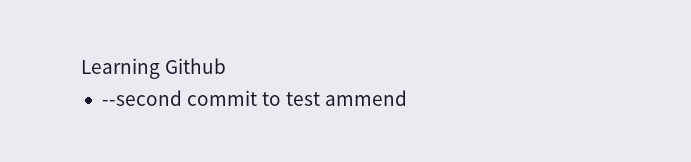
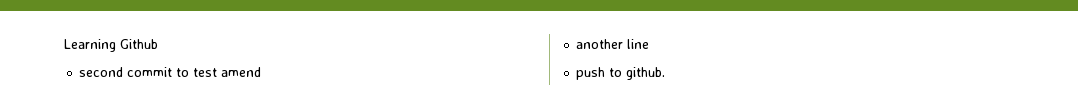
- --second commit to test ammend
+ second commit to test amend
+ another line
+ push to github.

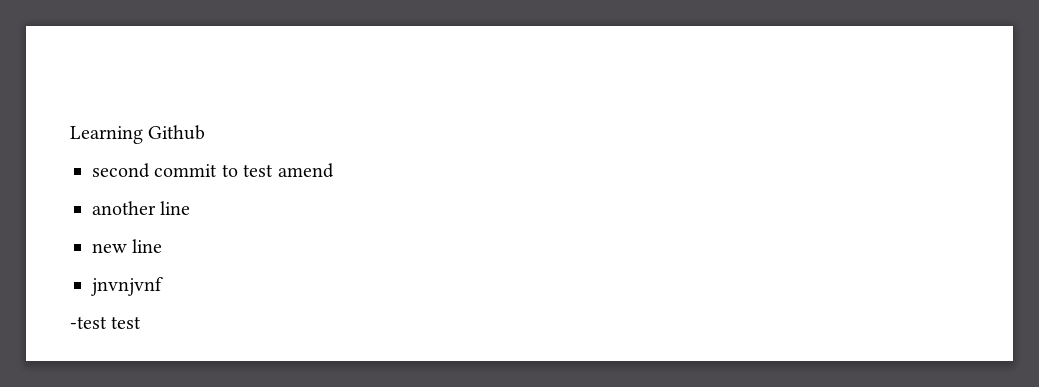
- push to github.
+ new line
+ jnvnjvnf
+ -test test

